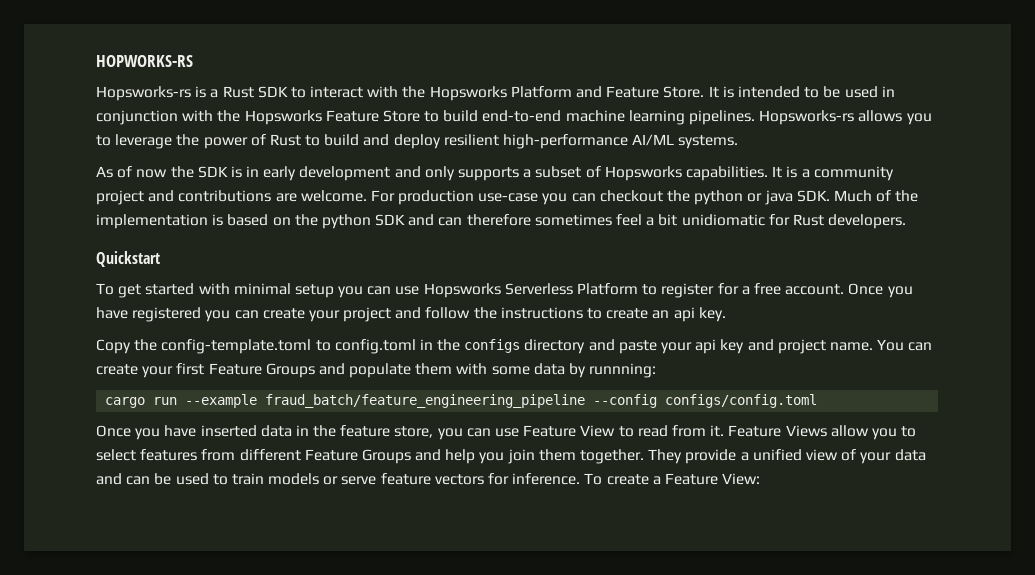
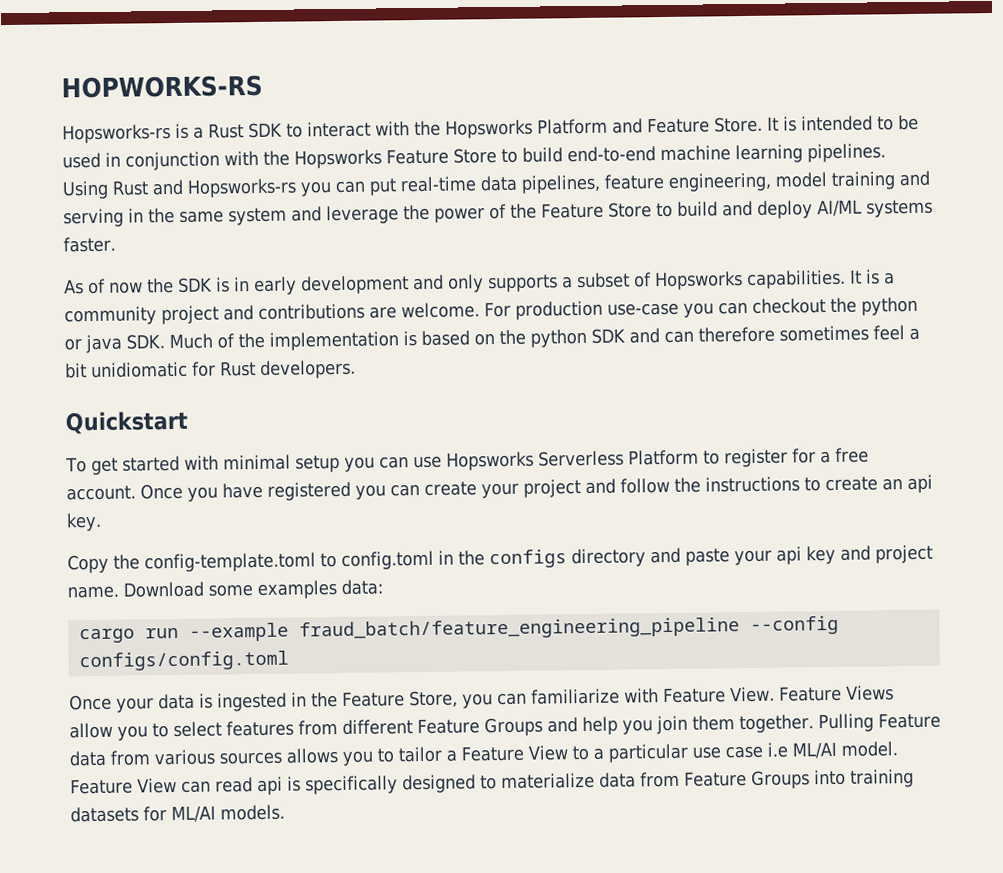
- Hopsworks-rs allows you to leverage the power of Rust to build and deploy resilient high-performance AI/ML systems.
+ Using Rust and Hopsworks-rs you can put real-time data pipelines, feature engineering, model training and serving in the same system and leverage the power of the Feature Store to build and deploy AI/ML systems faster.
- You can create your first Feature Groups and populate them with some data by runnning:
+ Download some examples data:
- Once you have inserted data in the feature store, you can use Feature View to read from it.
+ Once your data is ingested in the Feature Store, you can familiarize with Feature View.
- They provide a unified view of your data and can be used to train models or serve feature vectors for inference. To create a Feature View:
+ Pulling Feature data from various sources allows you to tailor a Feature View to a particular use case i.e ML/AI model. Feature View can read api is specifically designed to materialize data from Feature Groups into training datasets for ML/AI models.

